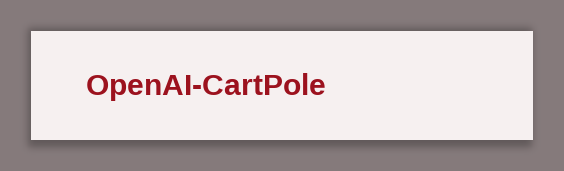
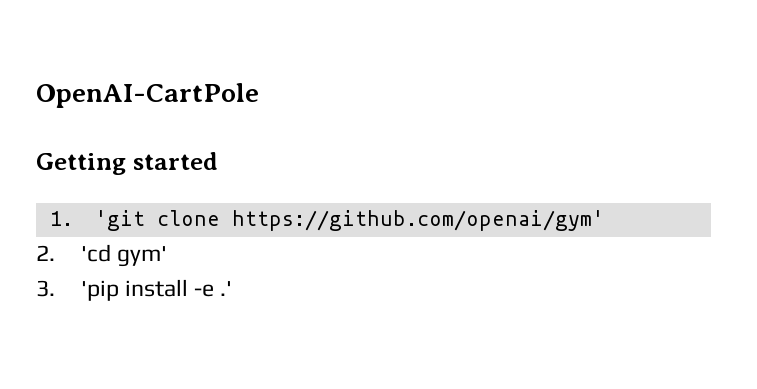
+ Getting started
+ 1. 'git clone https://github.com/openai/gym'
+ 2. 'cd gym'
+ 3. 'pip install -e .'

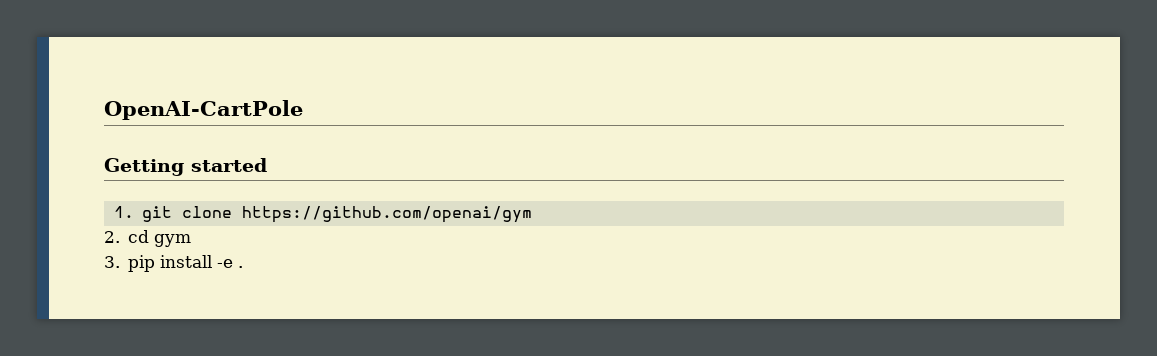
- 1. 'git clone https://github.com/openai/gym'
+ 1. git clone https://github.com/openai/gym
- 2. 'cd gym'
+ 2. cd gym
- 3. 'pip install -e .'
+ 3. pip install -e .

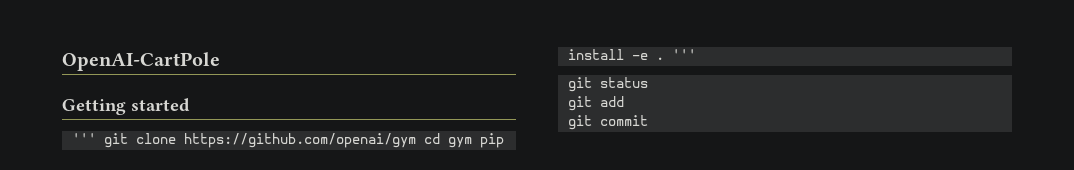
- 1. git clone https://github.com/openai/gym
- 2. cd gym
- 3. pip install -e .
+ ''' git clone https://github.com/openai/gym cd gym pip install -e . '''
+ git status
+ git add
+ git commit

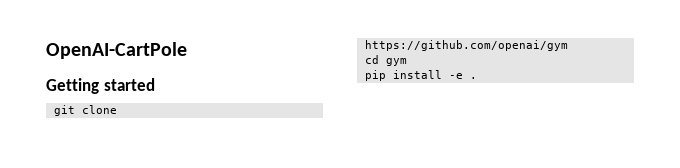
- ''' git clone https://github.com/openai/gym cd gym pip install -e . '''
- git status
- git add
- git commit
+ git clone https://github.com/openai/gym
+ cd gym
+ pip install -e .

